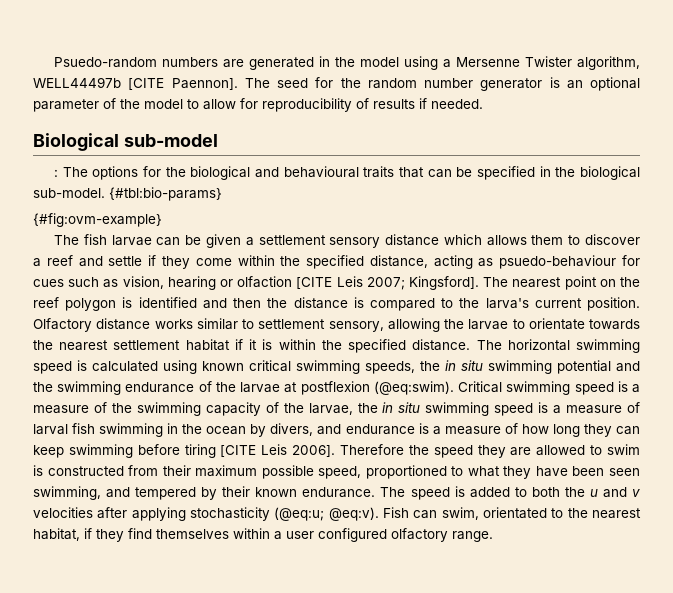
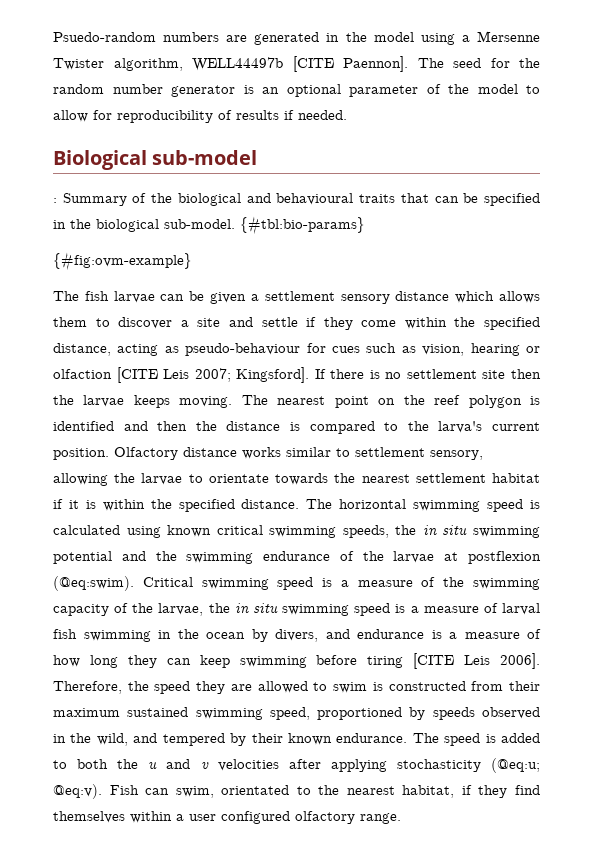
- : The options for the biological and behavioural traits that can be specified in the biological sub-model.
+ : Summary of the biological and behavioural traits that can be specified in the biological sub-model.
- The fish larvae can be given a settlement sensory distance which allows them to discover a reef and settle if they come within the specified distance, acting as psuedo-behaviour for cues such as vision, hearing or olfaction [CITE Leis 2007; Kingsford].
+ The fish larvae can be given a settlement sensory distance which allows them to discover a site and settle if they come within the specified distance, acting as pseudo-behaviour for cues such as vision, hearing or olfaction [CITE Leis 2007; Kingsford].
+ If there is no settlement site then the larvae keeps moving.
- Therefore the speed they are allowed to swim is constructed from their maximum possible speed, proportioned to what they have been seen swimming, and tempered by their known endurance.
+ Therefore, the speed they are allowed to swim is constructed from their maximum sustained swimming speed, proportioned by speeds observed in the wild, and tempered by their known endurance.

